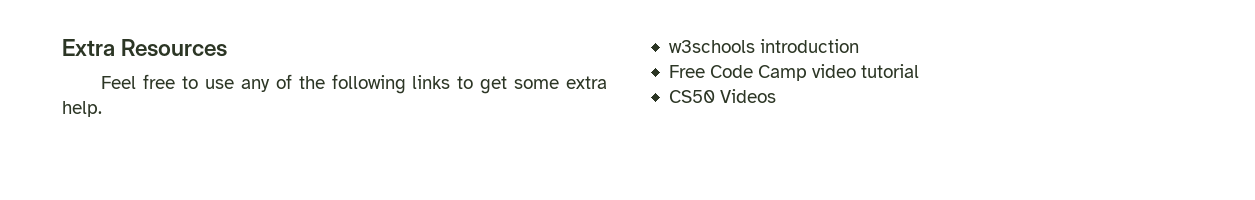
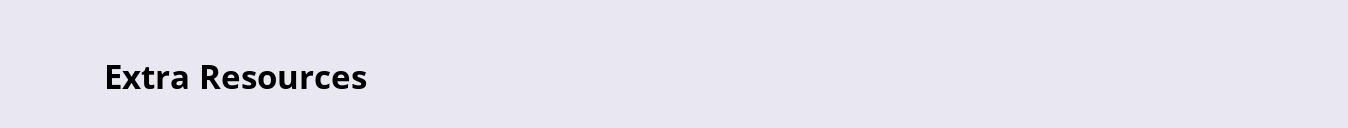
- Feel free to use any of the following links to get some extra help.
- w3schools introduction
- Free Code Camp video tutorial
- CS50 Videos

